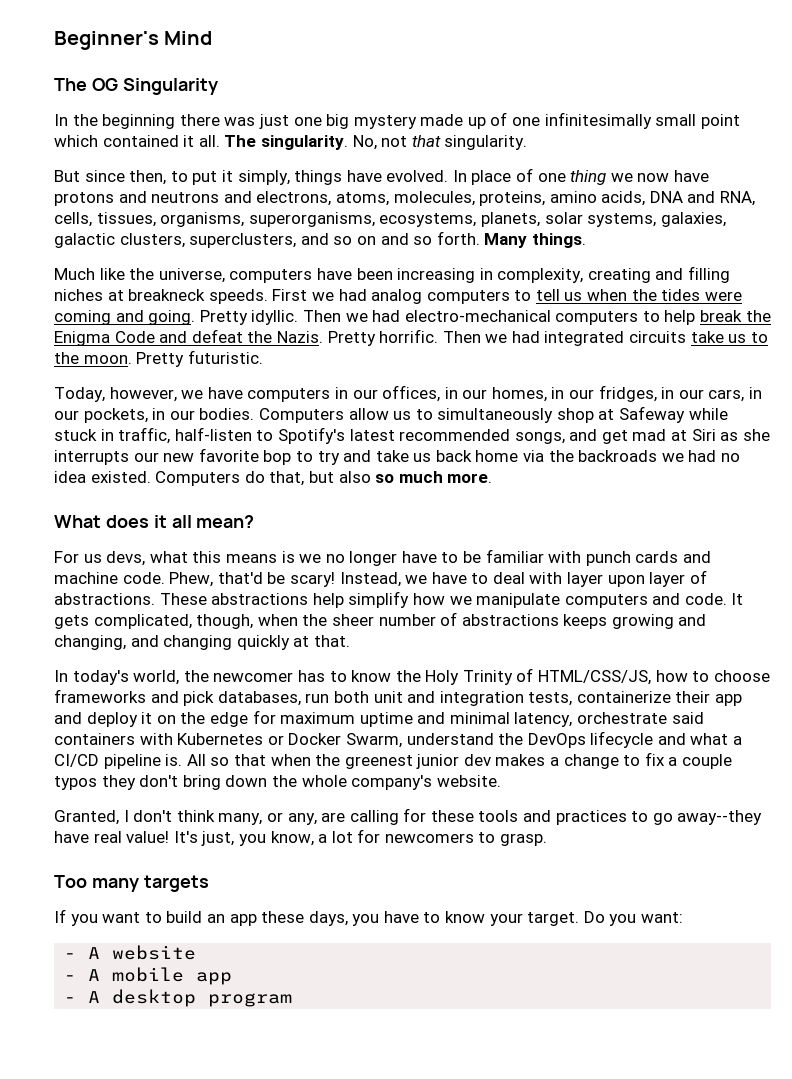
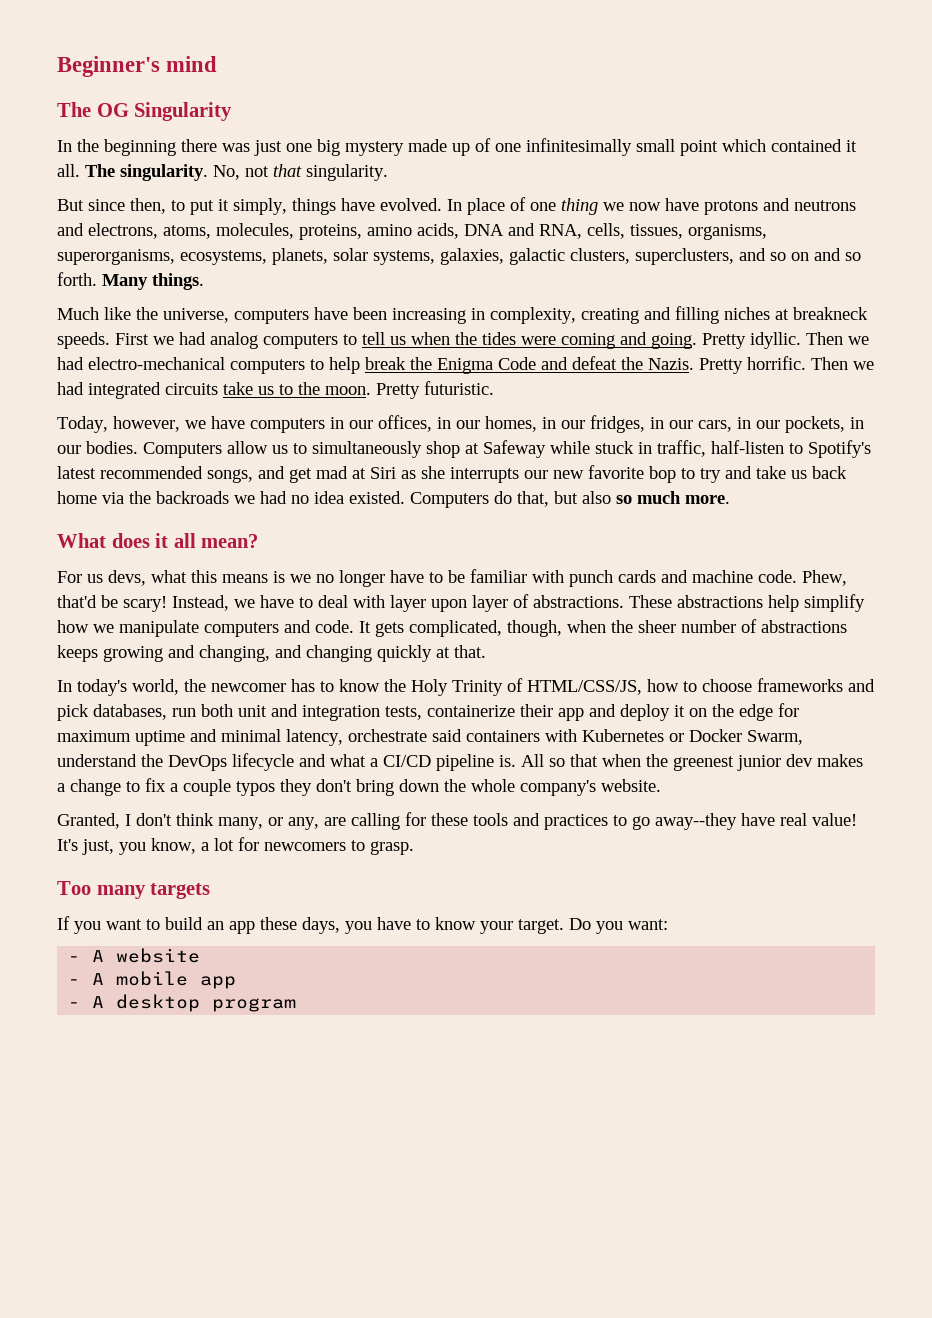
- Beginner's Mind
+ Beginner's mind

